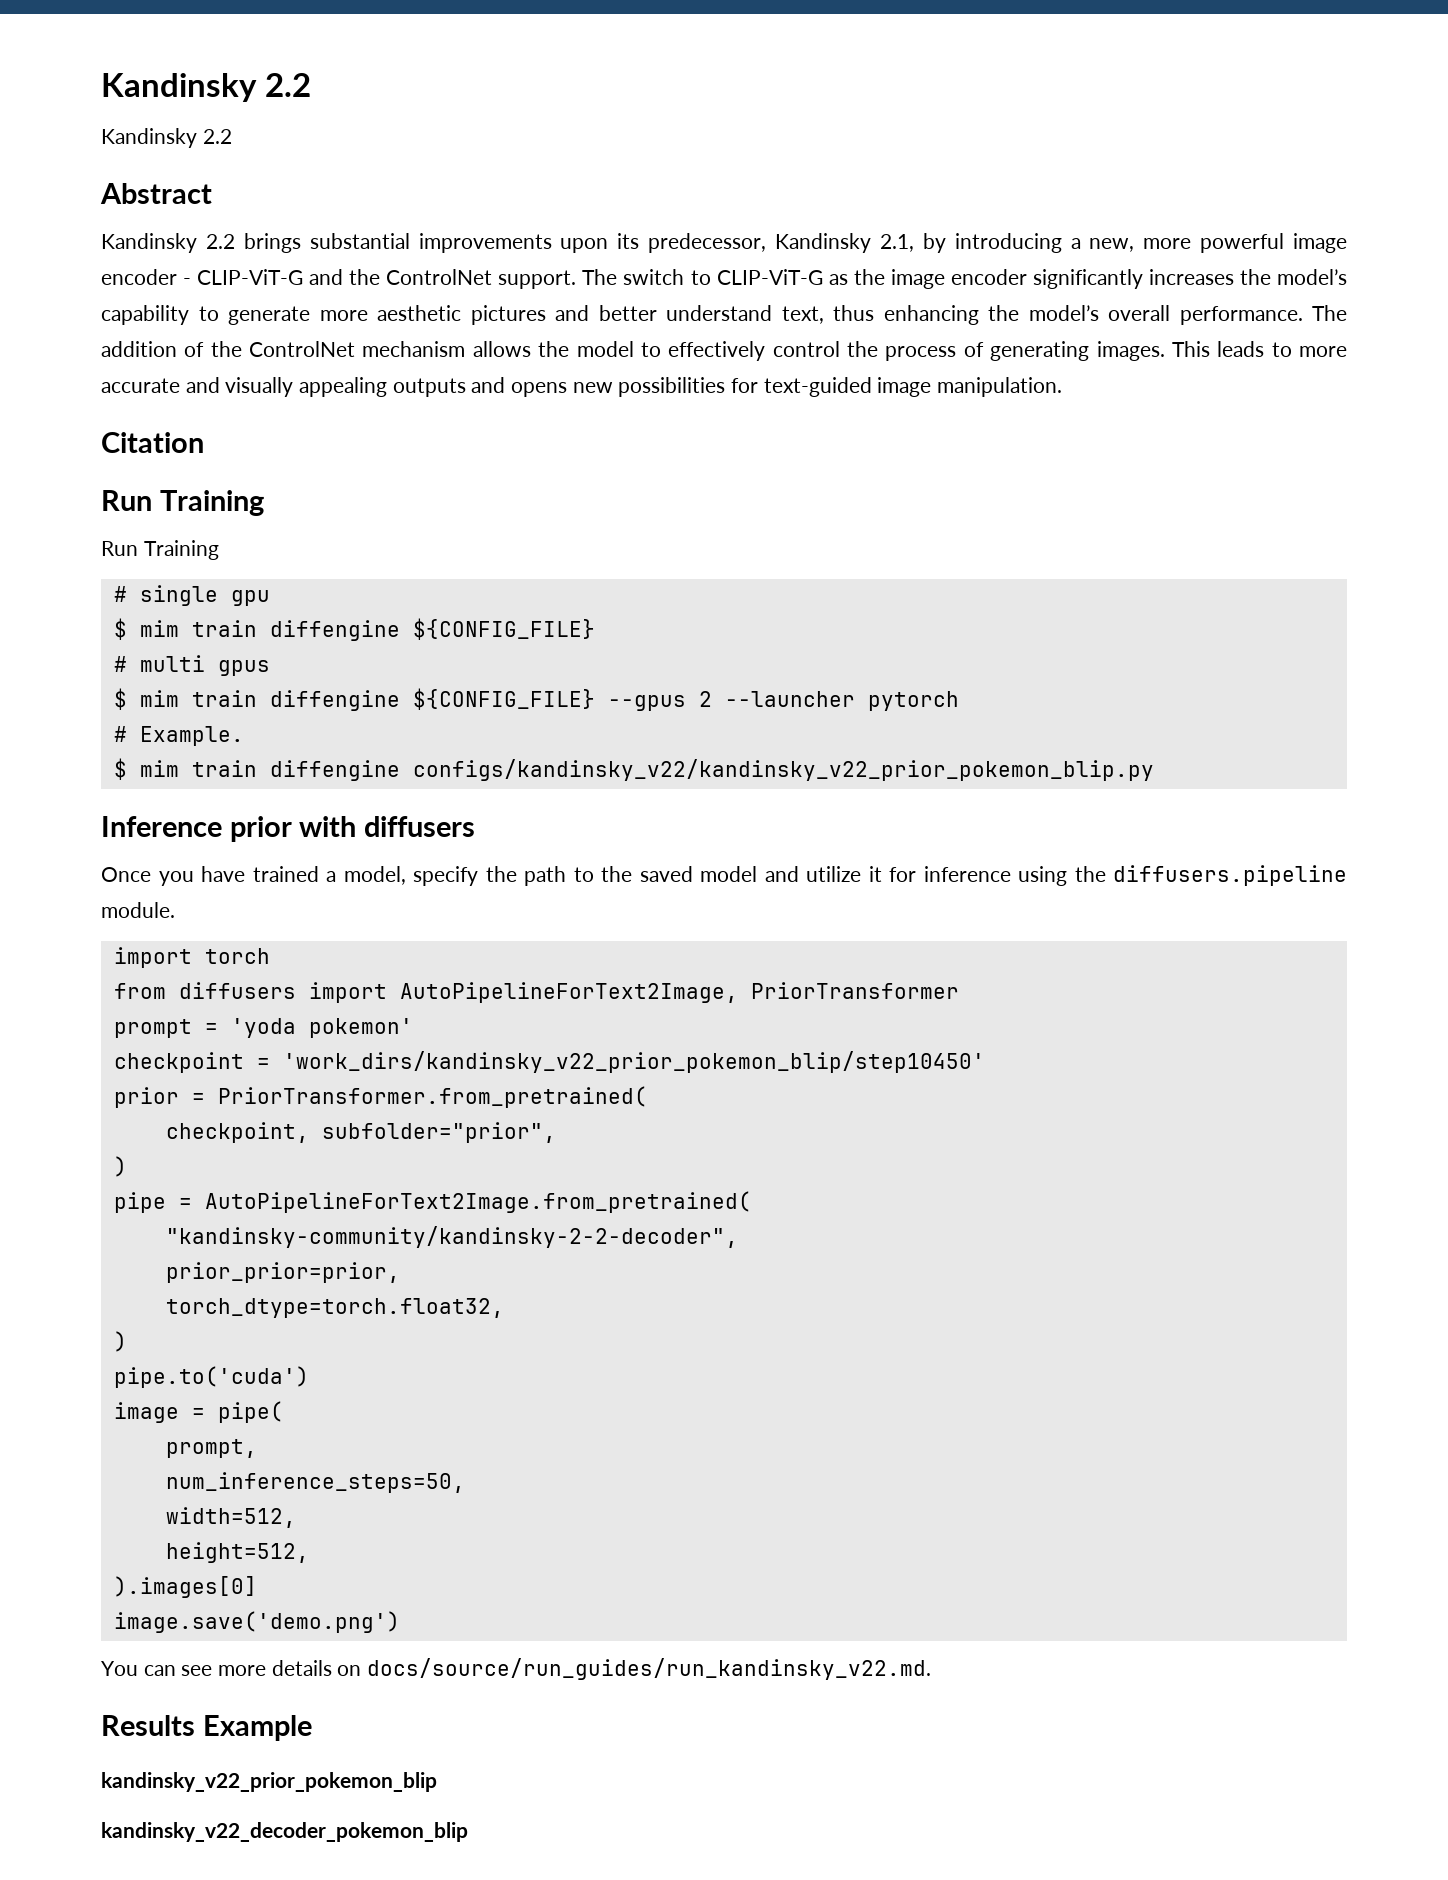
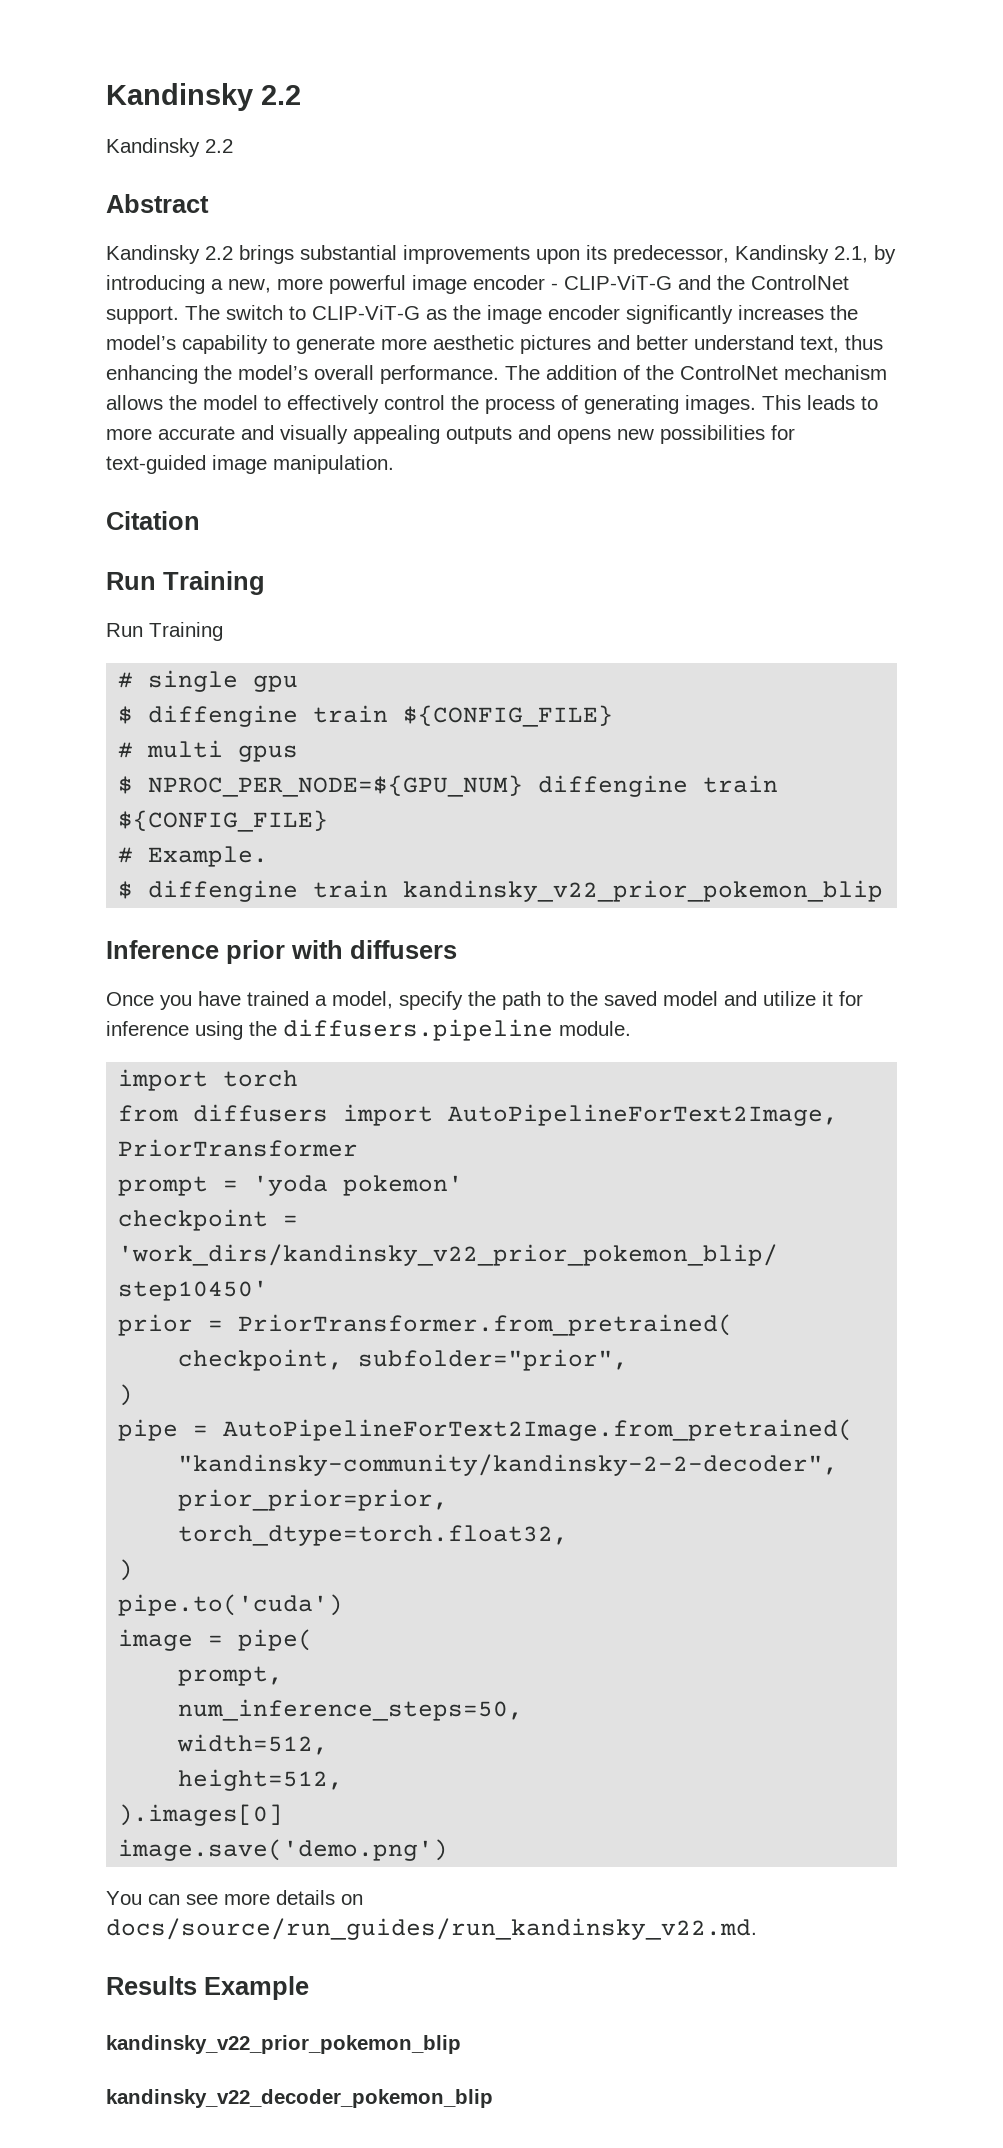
  # single gpu
- $ mim train diffengine ${CONFIG_FILE}
+ $ diffengine train ${CONFIG_FILE}
- $ mim train diffengine ${CONFIG_FILE} --gpus 2 --launcher pytorch
+ $ NPROC_PER_NODE=${GPU_NUM} diffengine train ${CONFIG_FILE}
- $ mim train diffengine configs/kandinsky_v22/kandinsky_v22_prior_pokemon_blip.py
+ $ diffengine train kandinsky_v22_prior_pokemon_blip

